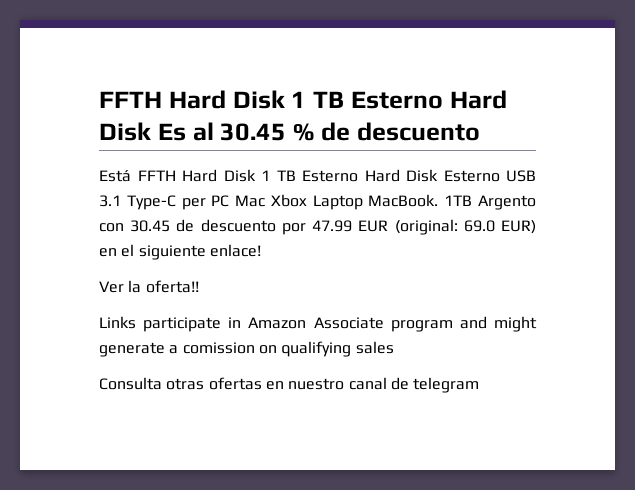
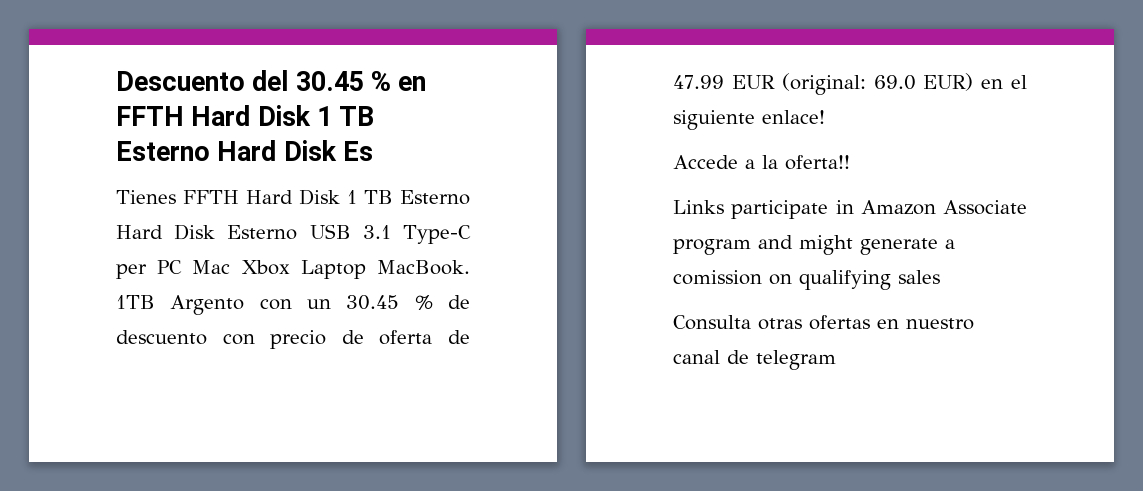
- FFTH Hard Disk 1 TB Esterno Hard Disk Es al 30.45 % de descuento
- Está FFTH Hard Disk 1 TB Esterno Hard Disk Esterno USB 3.1 Type-C per PC Mac Xbox Laptop MacBook.
+ Descuento del 30.45 % en FFTH Hard Disk 1 TB Esterno Hard Disk Es
+ Tienes FFTH Hard Disk 1 TB Esterno Hard Disk Esterno USB 3.1 Type-C per PC Mac Xbox Laptop MacBook.
- 1TB Argento con 30.45 de descuento por 47.99 EUR (original: 69.0 EUR) en el siguiente enlace!
+ 1TB Argento con un 30.45 % de descuento con precio de oferta de 47.99 EUR (original: 69.0 EUR) en el siguiente enlace!
- Ver la oferta!!
+ Accede a la oferta!!

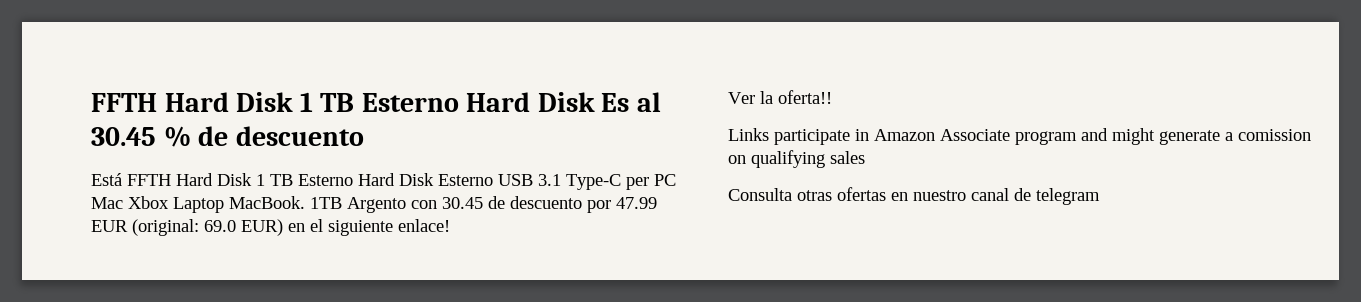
- Descuento del 30.45 % en FFTH Hard Disk 1 TB Esterno Hard Disk Es
- Tienes FFTH Hard Disk 1 TB Esterno Hard Disk Esterno USB 3.1 Type-C per PC Mac Xbox Laptop MacBook.
+ FFTH Hard Disk 1 TB Esterno Hard Disk Es al 30.45 % de descuento
+ Está FFTH Hard Disk 1 TB Esterno Hard Disk Esterno USB 3.1 Type-C per PC Mac Xbox Laptop MacBook.
- 1TB Argento con un 30.45 % de descuento con precio de oferta de 47.99 EUR (original: 69.0 EUR) en el siguiente enlace!
+ 1TB Argento con 30.45 de descuento por 47.99 EUR (original: 69.0 EUR) en el siguiente enlace!
- Accede a la oferta!!
+ Ver la oferta!!

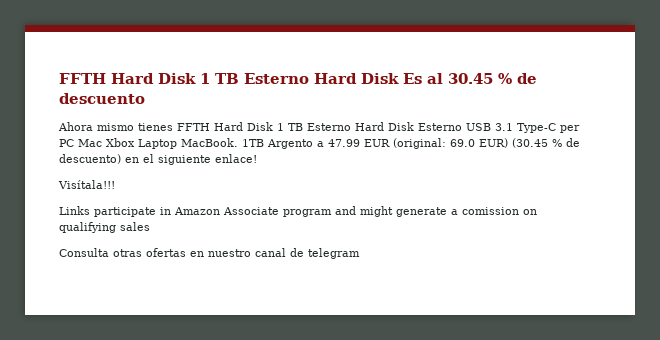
- Está FFTH Hard Disk 1 TB Esterno Hard Disk Esterno USB 3.1 Type-C per PC Mac Xbox Laptop MacBook.
+ Ahora mismo tienes FFTH Hard Disk 1 TB Esterno Hard Disk Esterno USB 3.1 Type-C per PC Mac Xbox Laptop MacBook.
- 1TB Argento con 30.45 de descuento por 47.99 EUR (original: 69.0 EUR) en el siguiente enlace!
+ 1TB Argento a 47.99 EUR (original: 69.0 EUR) (30.45 % de descuento) en el siguiente enlace!
- Ver la oferta!!
+ Visítala!!!

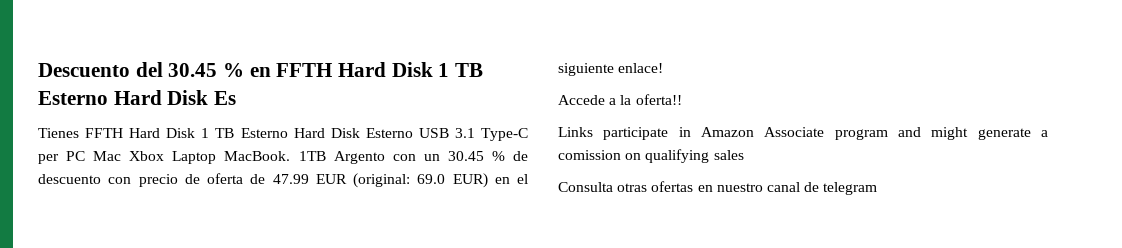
- FFTH Hard Disk 1 TB Esterno Hard Disk Es al 30.45 % de descuento
- Ahora mismo tienes FFTH Hard Disk 1 TB Esterno Hard Disk Esterno USB 3.1 Type-C per PC Mac Xbox Laptop MacBook.
+ Descuento del 30.45 % en FFTH Hard Disk 1 TB Esterno Hard Disk Es
+ Tienes FFTH Hard Disk 1 TB Esterno Hard Disk Esterno USB 3.1 Type-C per PC Mac Xbox Laptop MacBook.
- 1TB Argento a 47.99 EUR (original: 69.0 EUR) (30.45 % de descuento) en el siguiente enlace!
+ 1TB Argento con un 30.45 % de descuento con precio de oferta de 47.99 EUR (original: 69.0 EUR) en el siguiente enlace!
- Visítala!!!
+ Accede a la oferta!!

